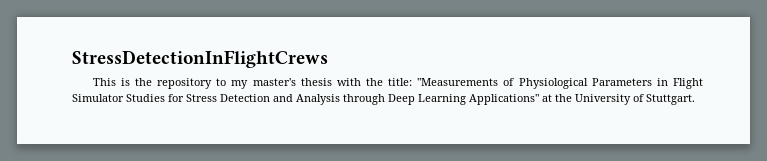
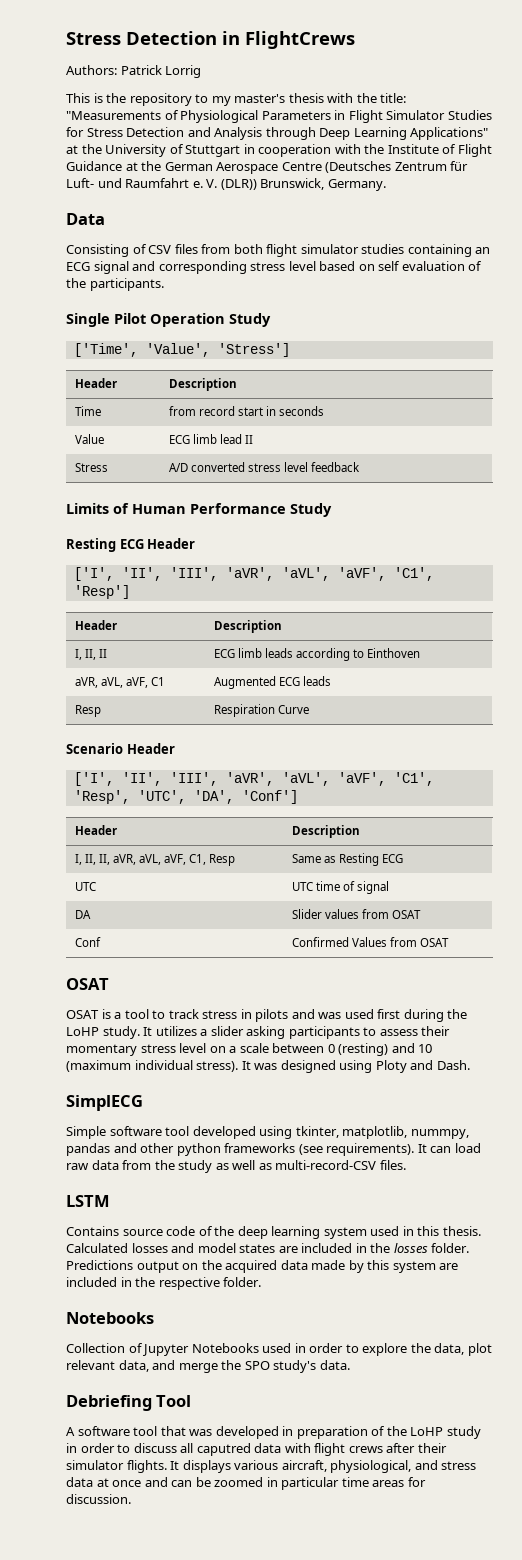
- StressDetectionInFlightCrews
+ Stress Detection in FlightCrews
+ Authors: Patrick Lorrig
- This is the repository to my master's thesis with the title: "Measurements of Physiological Parameters in Flight Simulator Studies for Stress Detection and Analysis through Deep Learning Applications" at the University of Stuttgart.
+ This is the repository to my master's thesis with the title: "Measurements of Physiological Parameters in Flight Simulator Studies for Stress Detection and Analysis through Deep Learning Applications" at the University of Stuttgart in cooperation with the Institute of Flight Guidance at the German Aerospace Centre (Deutsches Zentrum für Luft- und Raumfahrt e. V. (DLR)) Brunswick, Germany.
+ Data
+ Consisting of CSV files from both flight simulator studies containing an ECG signal and corresponding stress level based on self evaluation of the participants.
+ Single Pilot Operation Study
+ ['Time', 'Value', 'Stress']
+ Header | Description
+ Time | from record start in seconds
+ Value | ECG limb lead II
+ Stress | A/D converted stress level feedback
+ Limits of Human Performance Study
+ Resting ECG Header
+ ['I', 'II', 'III', 'aVR', 'aVL', 'aVF', 'C1', 'Resp']
+ Header | Description
+ I, II, II | ECG limb leads according to Einthoven
+ aVR, aVL, aVF, C1 | Augmented ECG leads
+ Resp | Respiration Curve
+ Scenario Header
+ ['I', 'II', 'III', 'aVR', 'aVL', 'aVF', 'C1', 'Resp', 'UTC', 'DA', 'Conf']
+ Header | Description
+ I, II, II, aVR, aVL, aVF, C1, Resp | Same as Resting ECG
+ UTC | UTC time of signal
+ DA | Slider values from OSAT
+ Conf | Confirmed Values from OSAT
+ OSAT
+ OSAT is a tool to track stress in pilots and was used first during the LoHP study. It utilizes a slider asking participants to assess their momentary stress level on a scale between 0 (resting) and 10 (maximum individual stress). It was designed using Ploty and Dash.
+ SimplECG
+ Simple software tool developed using tkinter, matplotlib, nummpy, pandas and other python frameworks (see requirements). It can load raw data from the study as well as multi-record-CSV files.
+ LSTM
+ Contains source code of the deep learning system used in this thesis. Calculated losses and model states are included in the losses folder. Predictions output on the acquired data made by this system are included in the respective folder.
+ Notebooks
+ Collection of Jupyter Notebooks used in order to explore the data, plot relevant data, and merge the SPO study's data.
+ Debriefing Tool
+ A software tool that was developed in preparation of the LoHP study in order to discuss all caputred data with flight crews after their simulator flights. It displays various aircraft, physiological, and stress data at once and can be zoomed in particular time areas for discussion.

